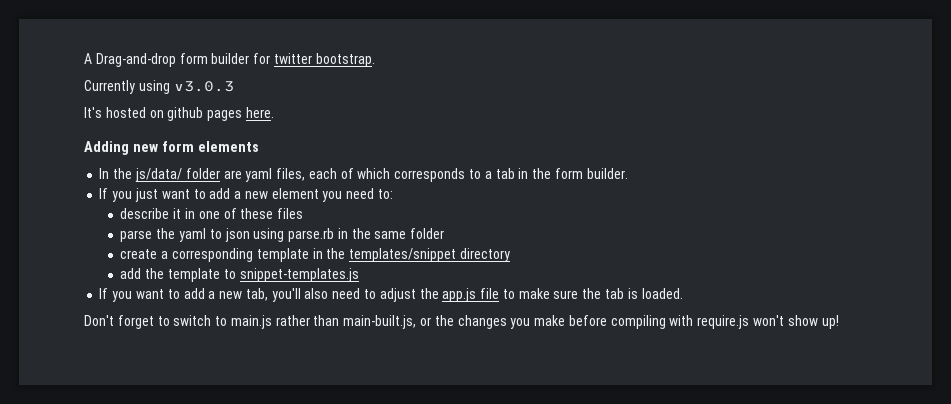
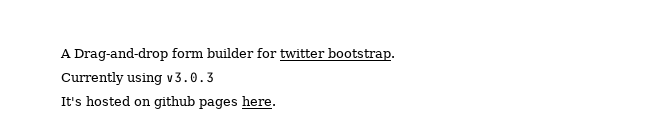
- Adding new form elements
- In the js/data/ folder are yaml files, each of which corresponds to a tab in the form builder.
- If you just want to add a new element you need to:
- describe it in one of these files
- parse the yaml to json using parse.rb in the same folder
- create a corresponding template in the templates/snippet directory
- add the template to snippet-templates.js
- If you want to add a new tab, you'll also need to adjust the app.js file to make sure the tab is loaded.
- Don't forget to switch to main.js rather than main-built.js, or the changes you make before compiling with require.js won't show up!

